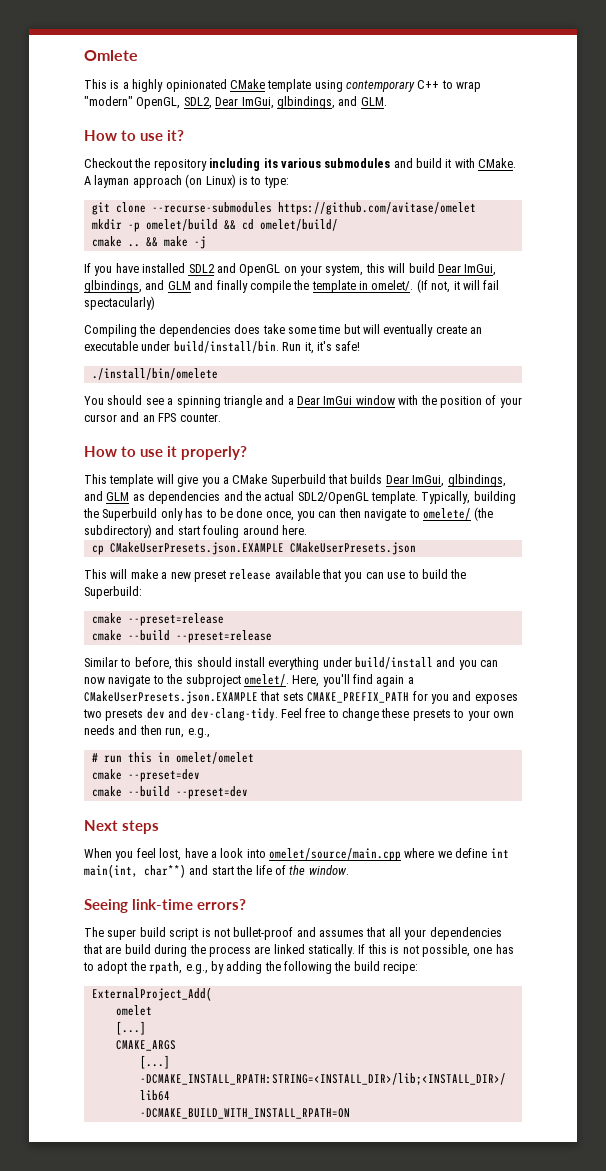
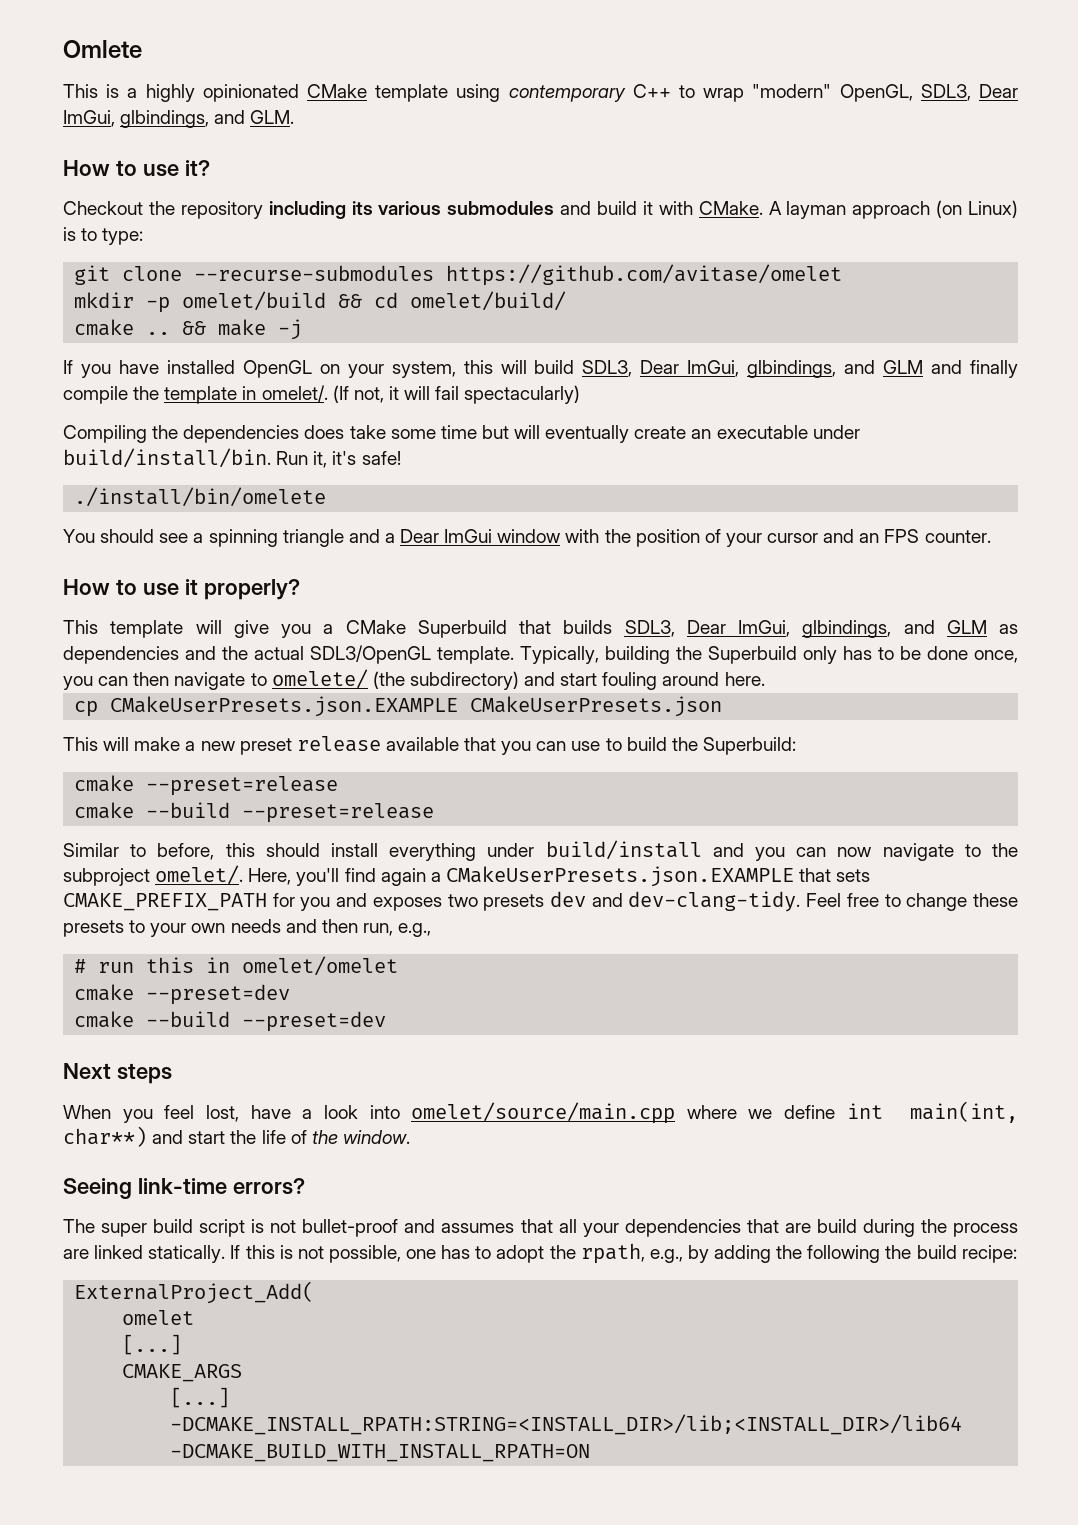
- This is a highly opinionated CMake template using contemporary C++ to wrap "modern" OpenGL, SDL2, Dear ImGui, glbindings, and GLM.
+ This is a highly opinionated CMake template using contemporary C++ to wrap "modern" OpenGL, SDL3, Dear ImGui, glbindings, and GLM.
- If you have installed SDL2 and OpenGL on your system, this will build Dear ImGui, glbindings, and GLM and finally compile the template in omelet/.
+ If you have installed OpenGL on your system, this will build SDL3, Dear ImGui, glbindings, and GLM and finally compile the template in omelet/.
- This template will give you a CMake Superbuild that builds Dear ImGui, glbindings, and GLM as dependencies and the actual SDL2/OpenGL template.
+ This template will give you a CMake Superbuild that builds SDL3, Dear ImGui, glbindings, and GLM as dependencies and the actual SDL3/OpenGL template.

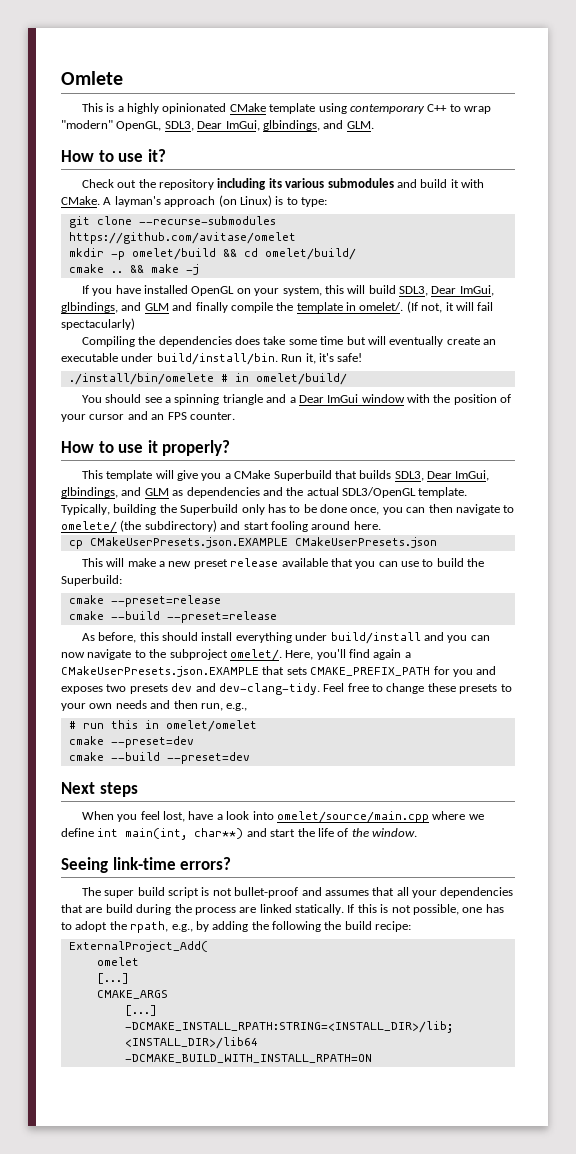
- Checkout the repository including its various submodules and build it with CMake.
+ Check out the repository including its various submodules and build it with CMake.
- A layman approach (on Linux) is to type:
+ A layman's approach (on Linux) is to type:
- ./install/bin/omelete
+ ./install/bin/omelete # in omelet/build/
- Typically, building the Superbuild only has to be done once, you can then navigate to omelete/ (the subdirectory) and start fouling around here.
+ Typically, building the Superbuild only has to be done once, you can then navigate to omelete/ (the subdirectory) and start fooling around here.
- Similar to before, this should install everything under build/install and you can now navigate to the subproject omelet/.
+ As before, this should install everything under build/install and you can now navigate to the subproject omelet/.

